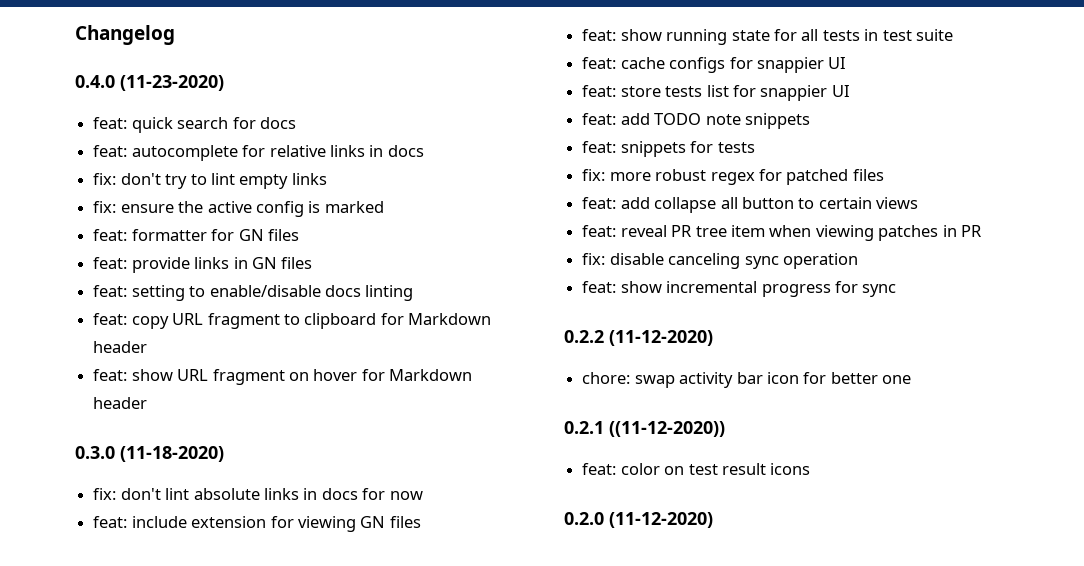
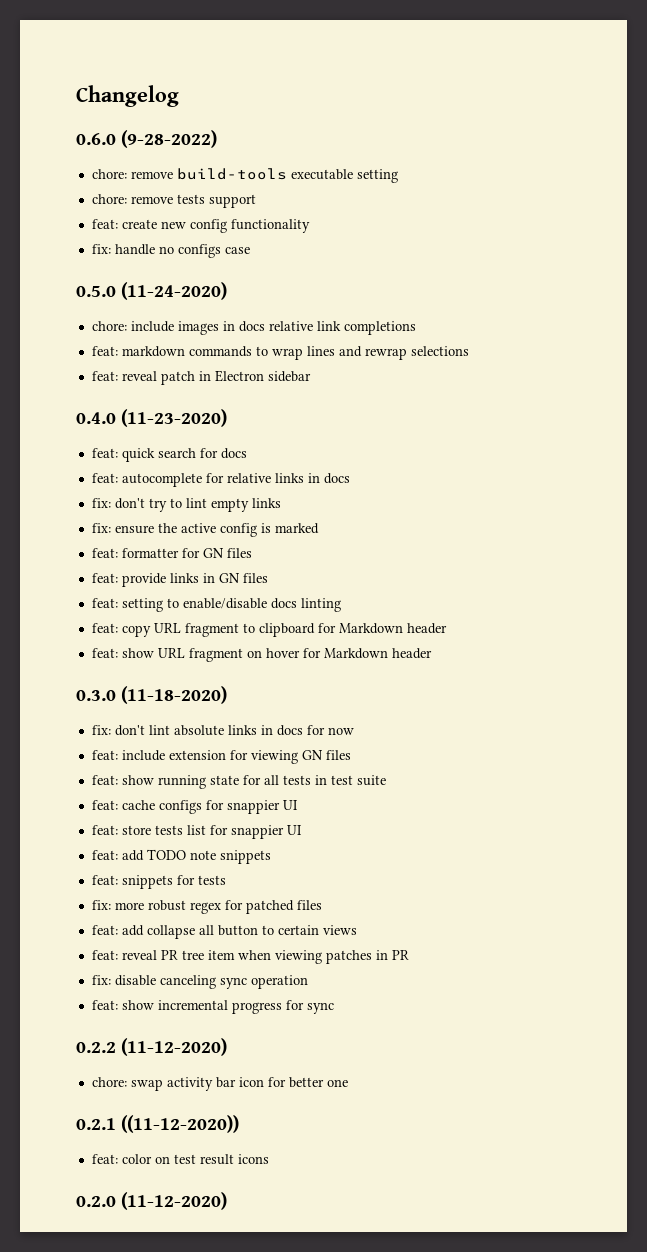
+ 0.6.0 (9-28-2022)
+ chore: remove build-tools executable setting
+ chore: remove tests support
+ feat: create new config functionality
+ fix: handle no configs case
+ 0.5.0 (11-24-2020)
+ chore: include images in docs relative link completions
+ feat: markdown commands to wrap lines and rewrap selections
+ feat: reveal patch in Electron sidebar

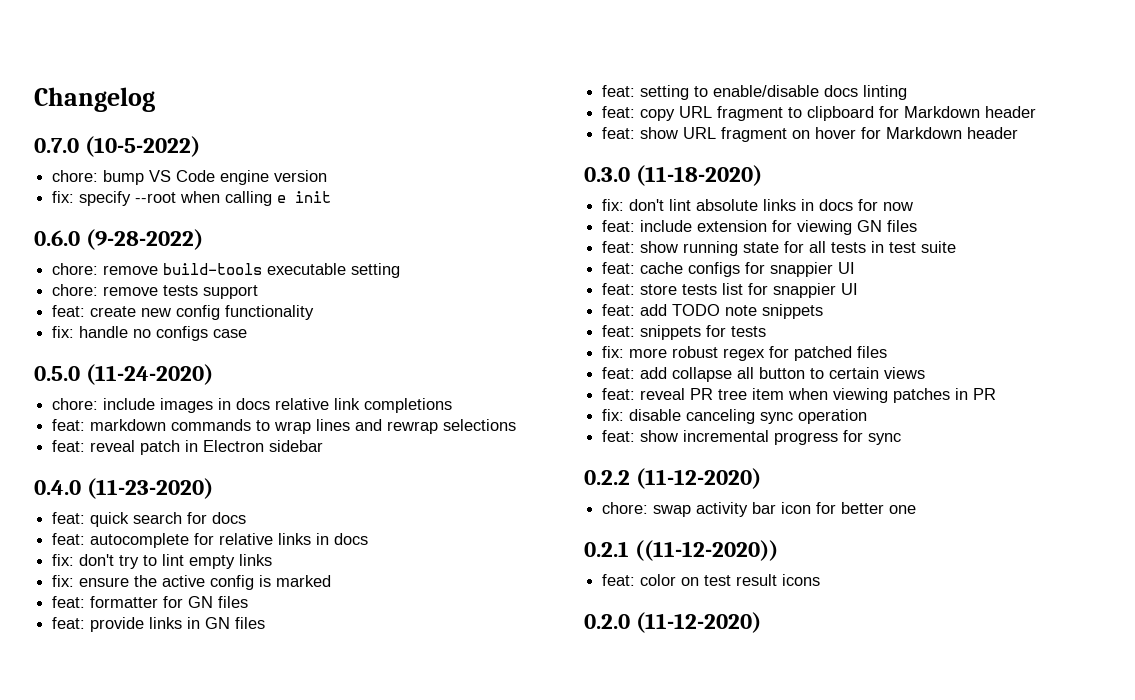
+ 0.7.0 (10-5-2022)
+ chore: bump VS Code engine version
+ fix: specify --root when calling e init

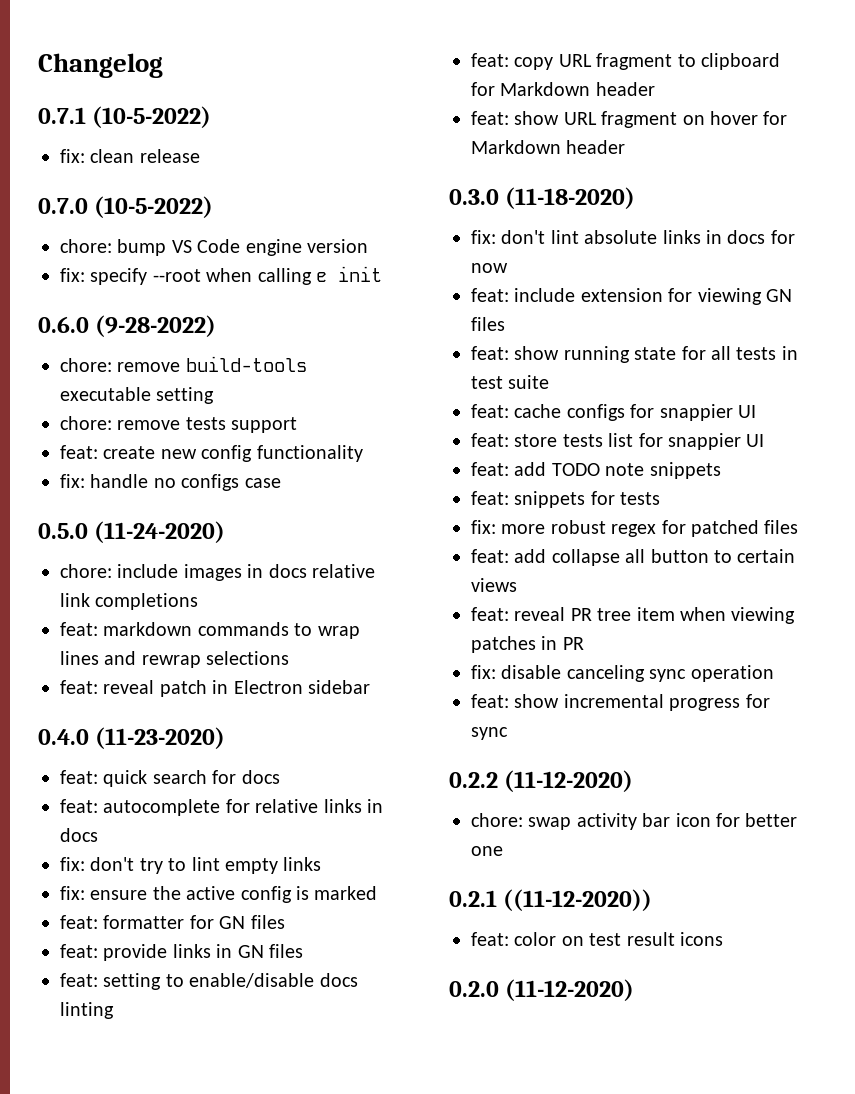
+ 0.7.1 (10-5-2022)
+ fix: clean release

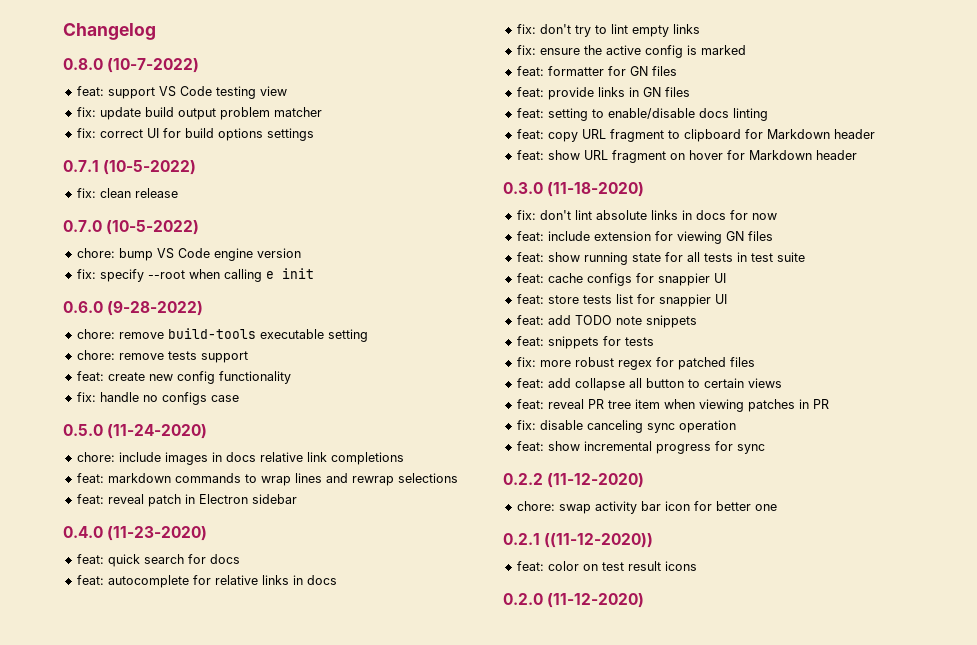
+ 0.8.0 (10-7-2022)
+ feat: support VS Code testing view
+ fix: update build output problem matcher
+ fix: correct UI for build options settings

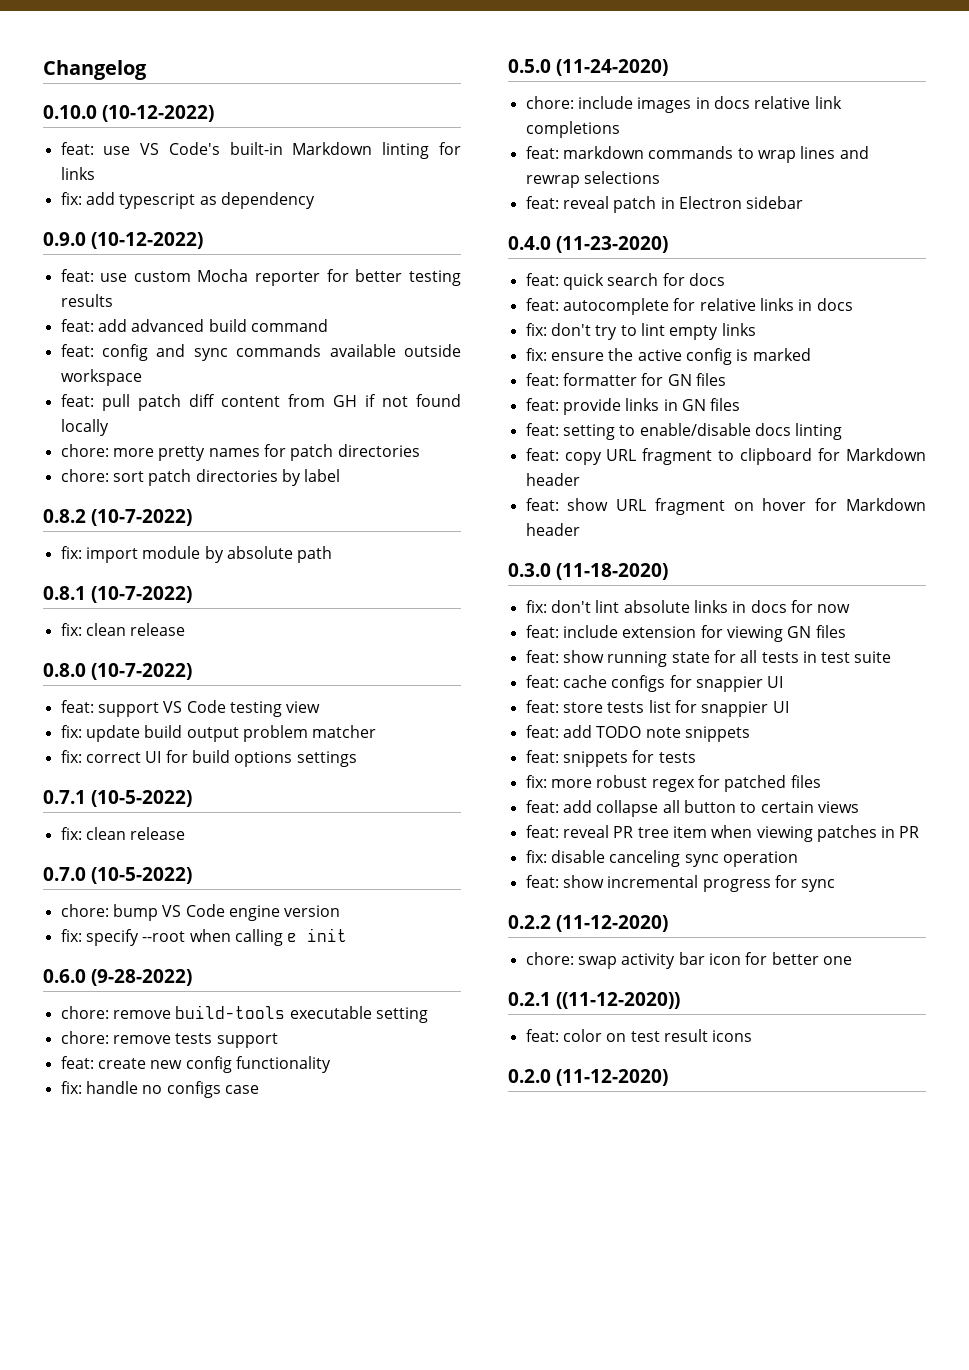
+ 0.10.0 (10-12-2022)
+ feat: use VS Code's built-in Markdown linting for links
+ fix: add typescript as dependency
+ 0.9.0 (10-12-2022)
+ feat: use custom Mocha reporter for better testing results
+ feat: add advanced build command
+ feat: config and sync commands available outside workspace
+ feat: pull patch diff content from GH if not found locally
+ chore: more pretty names for patch directories
+ chore: sort patch directories by label
+ 0.8.2 (10-7-2022)
+ fix: import module by absolute path
+ 0.8.1 (10-7-2022)
+ fix: clean release

